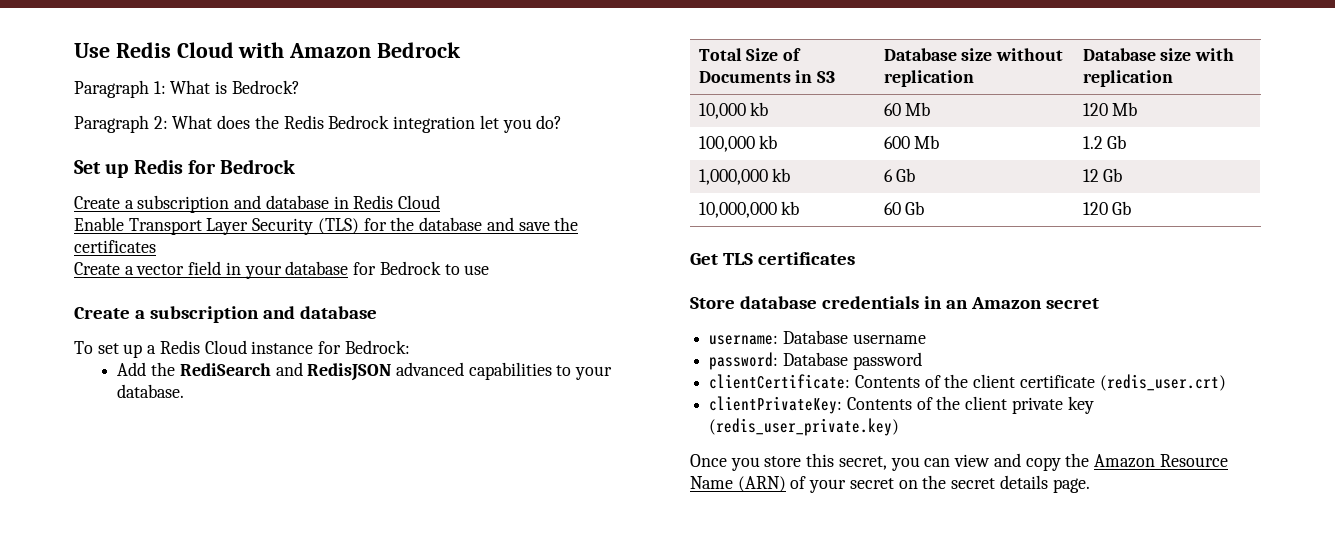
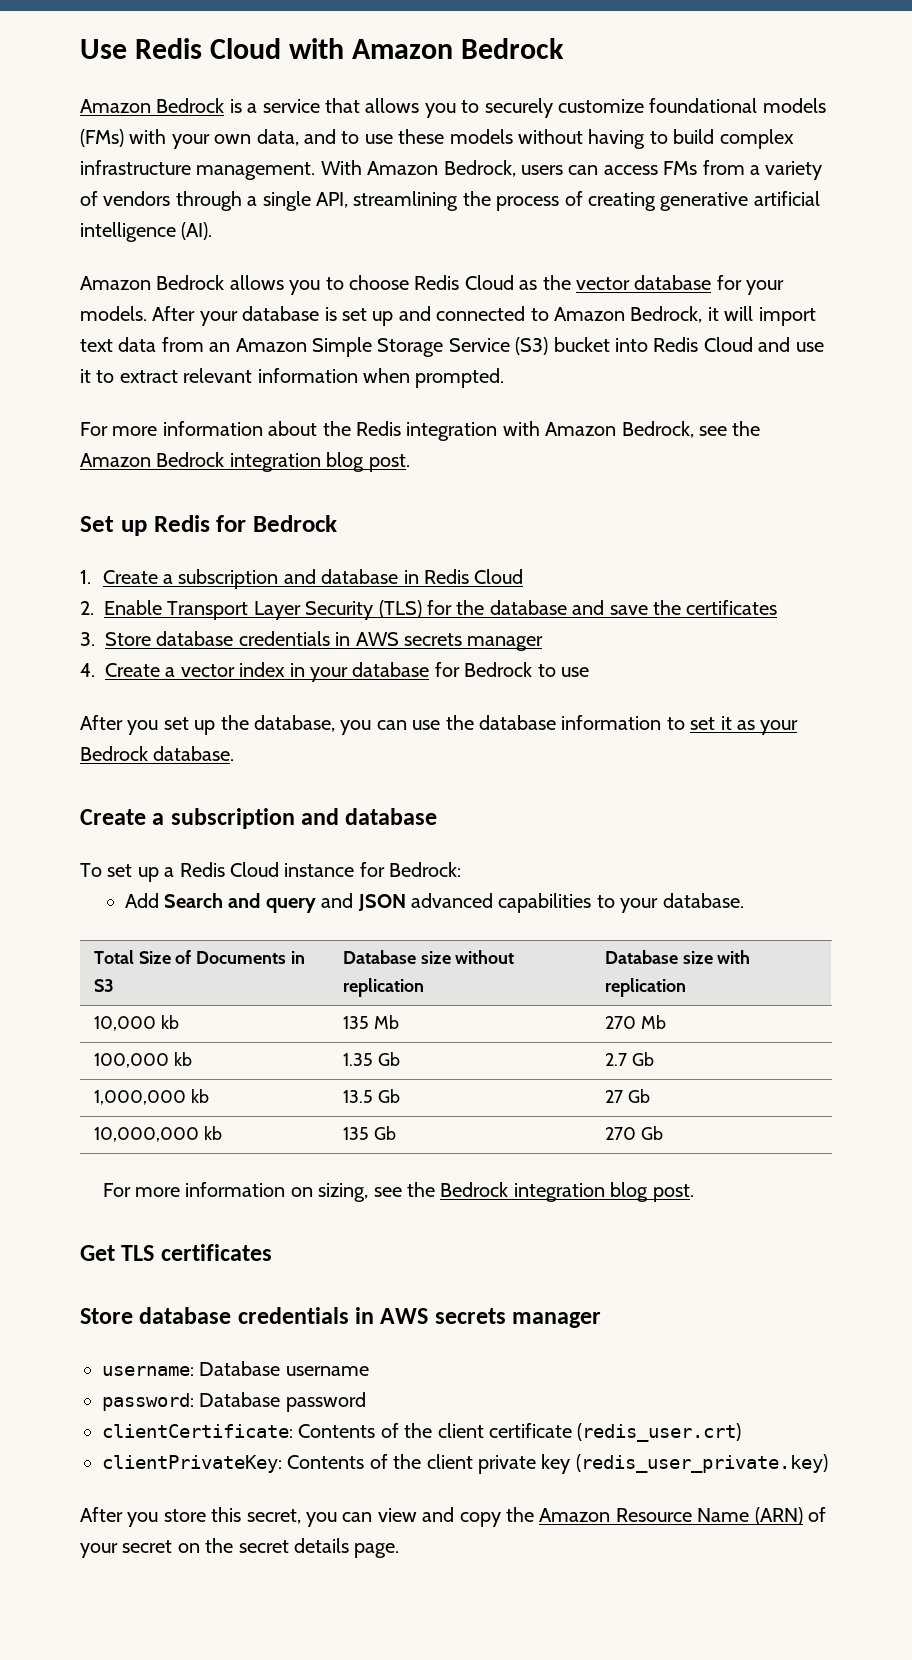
- Paragraph 1: What is Bedrock?
- Paragraph 2: What does the Redis Bedrock integration let you do?
+ Amazon Bedrock is a service that allows you to securely customize foundational models (FMs) with your own data, and to use these models without having to build complex infrastructure management. With Amazon Bedrock, users can access FMs from a variety of vendors through a single API, streamlining the process of creating generative artificial intelligence (AI).
+ Amazon Bedrock allows you to choose Redis Cloud as the vector database for your models. After your database is set up and connected to Amazon Bedrock, it will import text data from an Amazon Simple Storage Service (S3) bucket into Redis Cloud and use it to extract relevant information when prompted.
+ For more information about the Redis integration with Amazon Bedrock, see the Amazon Bedrock integration blog post.
- Create a subscription and database in Redis Cloud
+ 1. Create a subscription and database in Redis Cloud
- Enable Transport Layer Security (TLS) for the database and save the certificates
+ 2. Enable Transport Layer Security (TLS) for the database and save the certificates
- Create a vector field in your database for Bedrock to use
+ 3. Store database credentials in AWS secrets manager
+ 4. Create a vector index in your database for Bedrock to use
+ After you set up the database, you can use the database information to set it as your Bedrock database.
- Add the RediSearch and RedisJSON advanced capabilities to your database.
+ Add Search and query and JSON advanced capabilities to your database.
- 10,000 kb | 60 Mb | 120 Mb
+ 10,000 kb | 135 Mb | 270 Mb
- 100,000 kb | 600 Mb | 1.2 Gb
+ 100,000 kb | 1.35 Gb | 2.7 Gb
- 1,000,000 kb | 6 Gb | 12 Gb
+ 1,000,000 kb | 13.5 Gb | 27 Gb
- 10,000,000 kb | 60 Gb | 120 Gb
+ 10,000,000 kb | 135 Gb | 270 Gb
+ For more information on sizing, see the Bedrock integration blog post.
  Get TLS certificates
- Store database credentials in an Amazon secret
+ Store database credentials in AWS secrets manager
- Once you store this secret, you can view and copy the Amazon Resource Name (ARN) of your secret on the secret details page.
+ After you store this secret, you can view and copy the Amazon Resource Name (ARN) of your secret on the secret details page.

